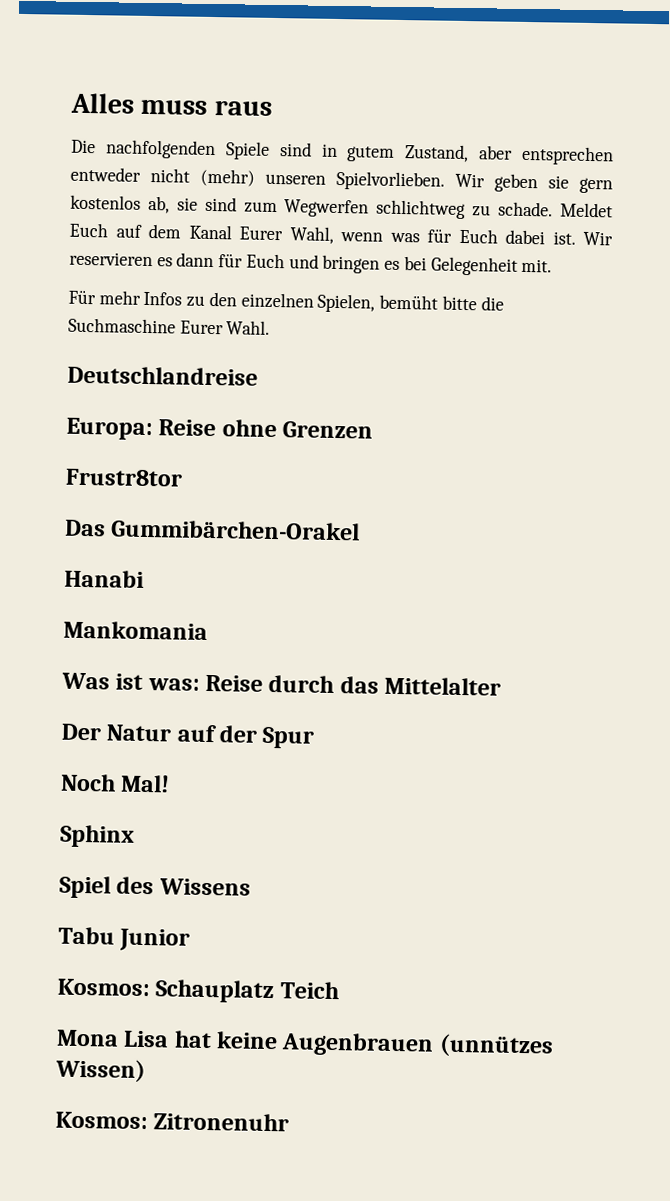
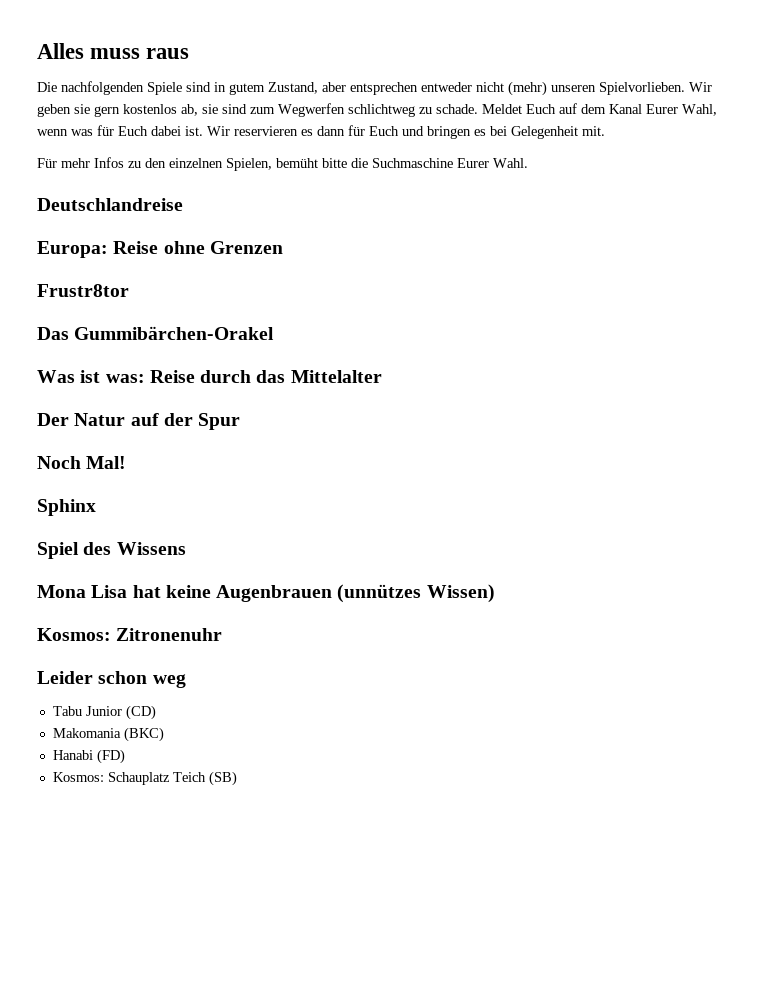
- Hanabi
- Mankomania
- Tabu Junior
- Kosmos: Schauplatz Teich
+ Leider schon weg
+ Tabu Junior (CD)
+ Makomania (BKC)
+ Hanabi (FD)
+ Kosmos: Schauplatz Teich (SB)

